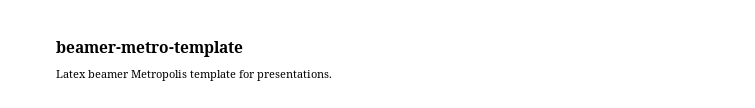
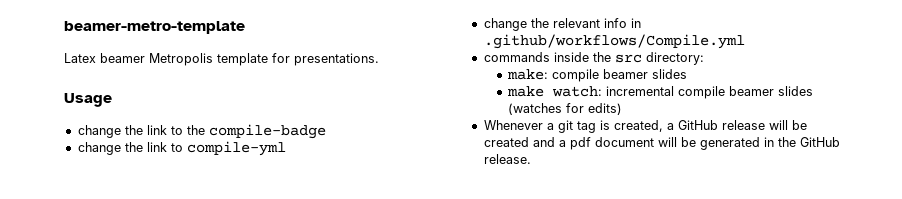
+ Usage
+ change the link to the compile-badge
+ change the link to compile-yml
+ change the relevant info in .github/workflows/Compile.yml
+ commands inside the src directory:
+ make: compile beamer slides
+ make watch: incremental compile beamer slides (watches for edits)
+ Whenever a git tag is created, a GitHub release will be created and a pdf document will be generated in the GitHub release.

